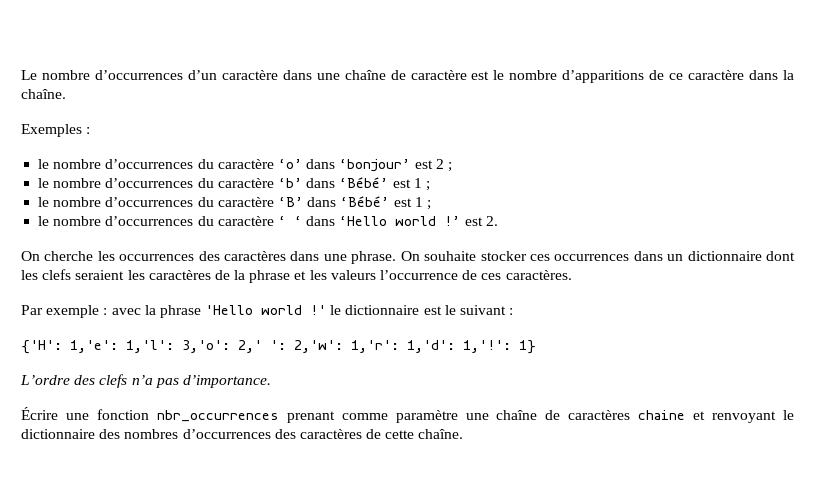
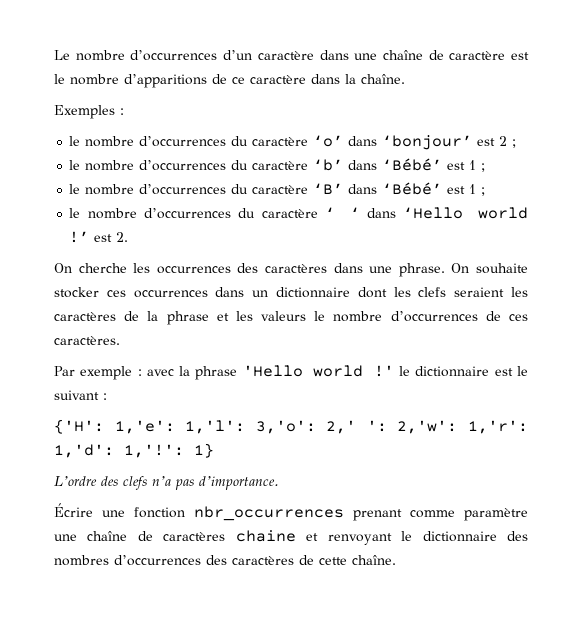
- On souhaite stocker ces occurrences dans un dictionnaire dont les clefs seraient les caractères de la phrase et les valeurs l’occurrence de ces caractères.
+ On souhaite stocker ces occurrences dans un dictionnaire dont les clefs seraient les caractères de la phrase et les valeurs le nombre d’occurrences de ces caractères.

